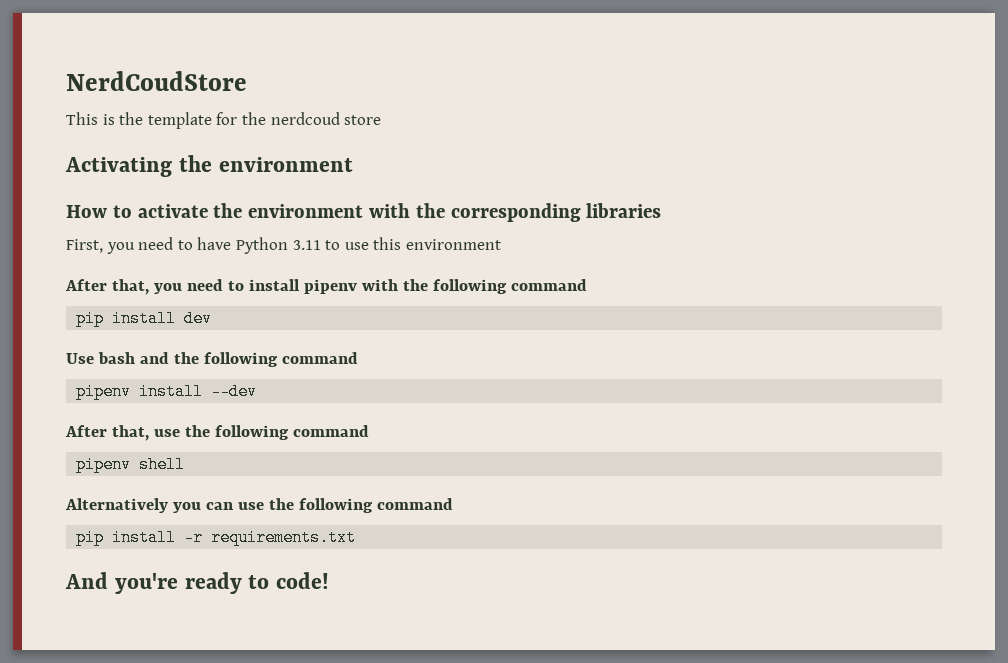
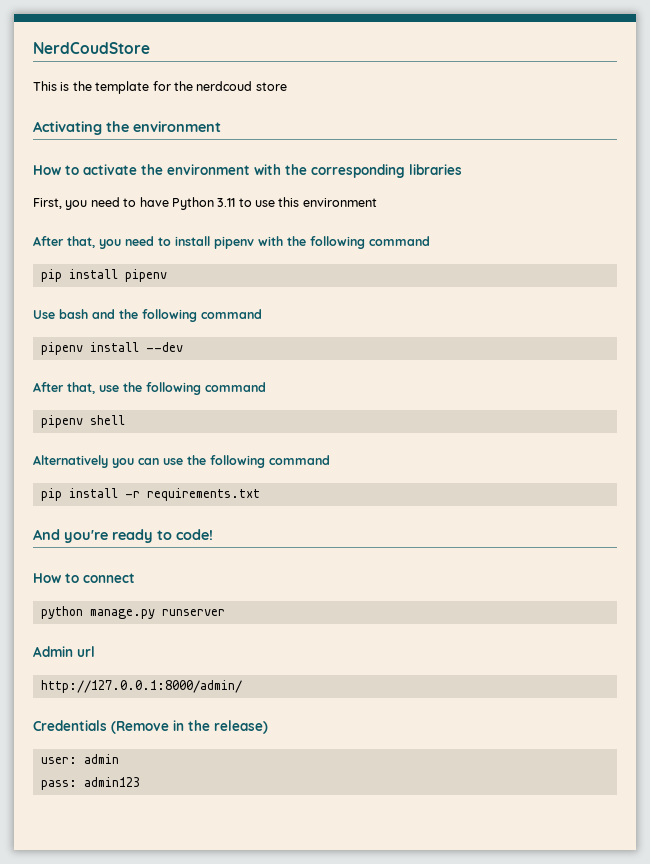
- pip install dev
+ pip install pipenv
+ How to connect
+ python manage.py runserver
+ Admin url
+ http://127.0.0.1:8000/admin/
+ Credentials (Remove in the release)
+ user: admin
+ pass: admin123

